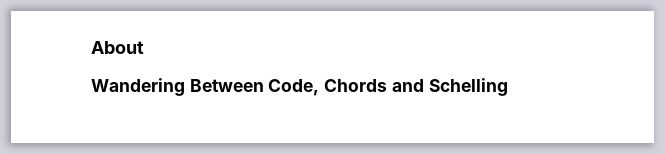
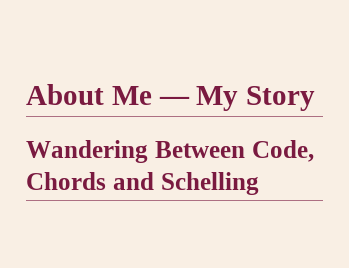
- About
+ About Me — My Story

